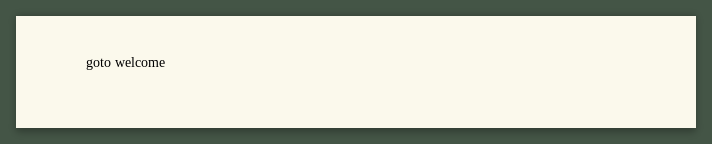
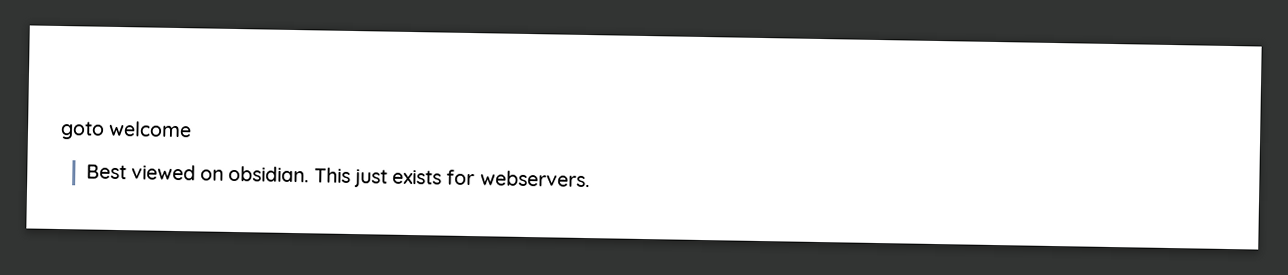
+ Best viewed on obsidian. This just exists for webservers.

